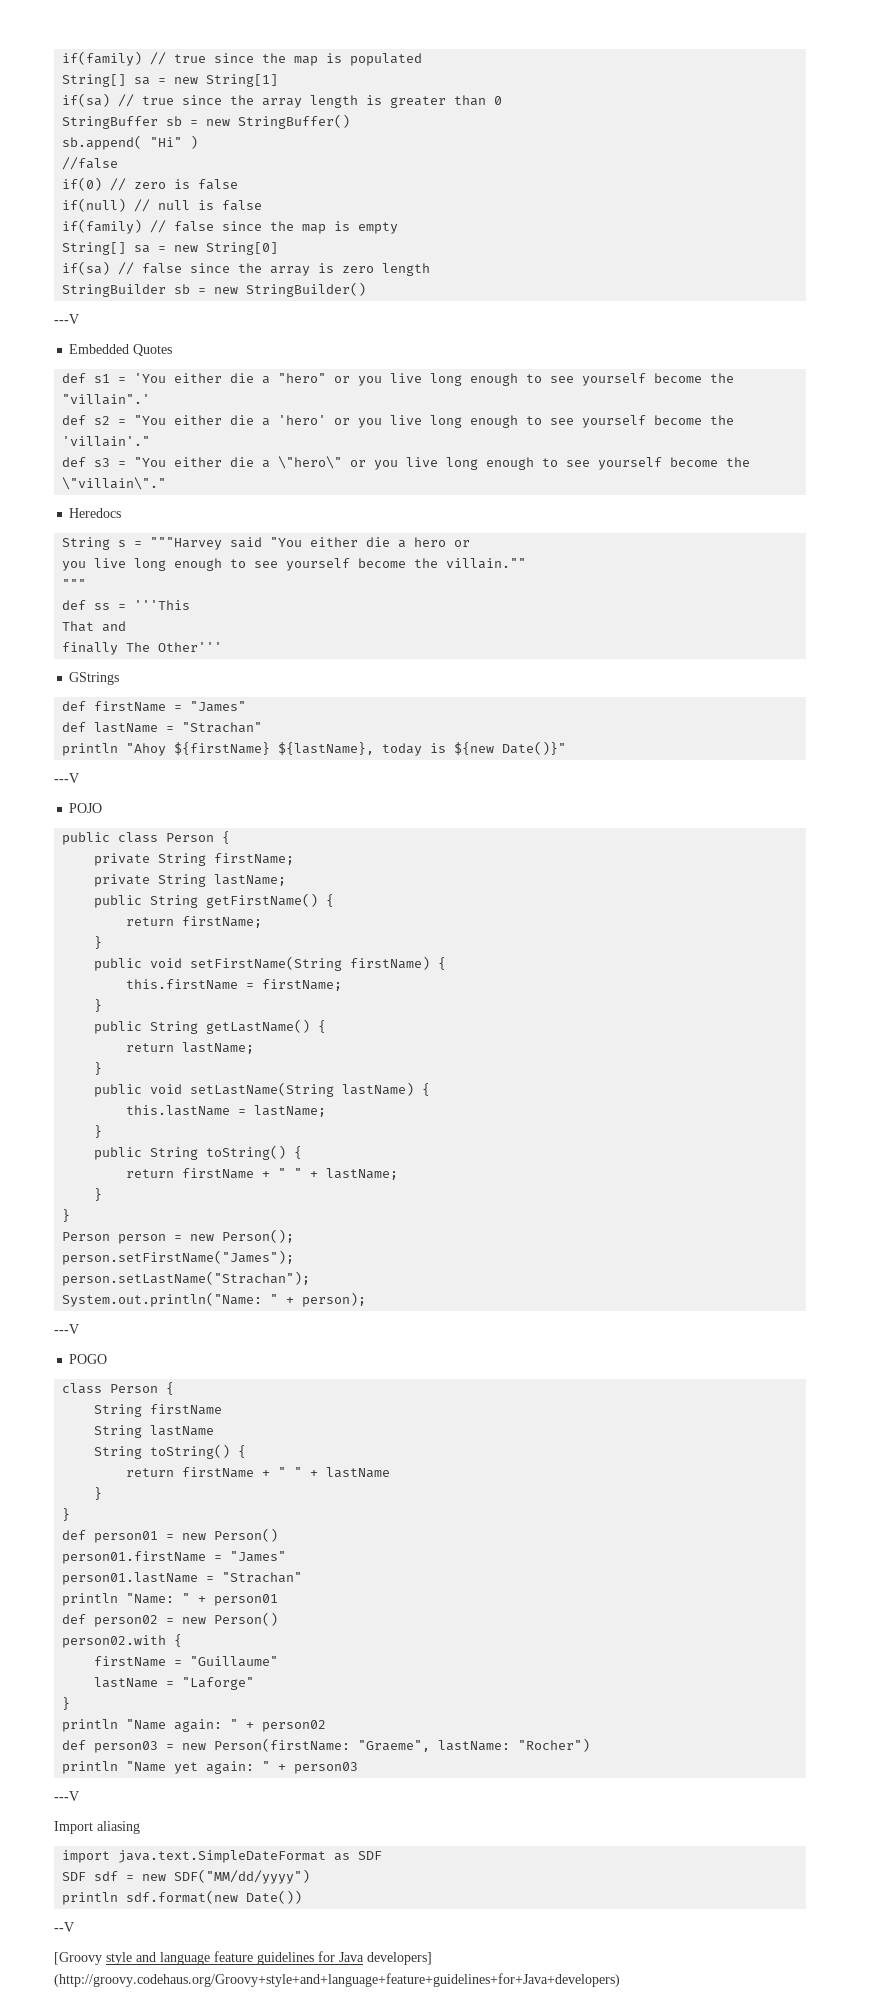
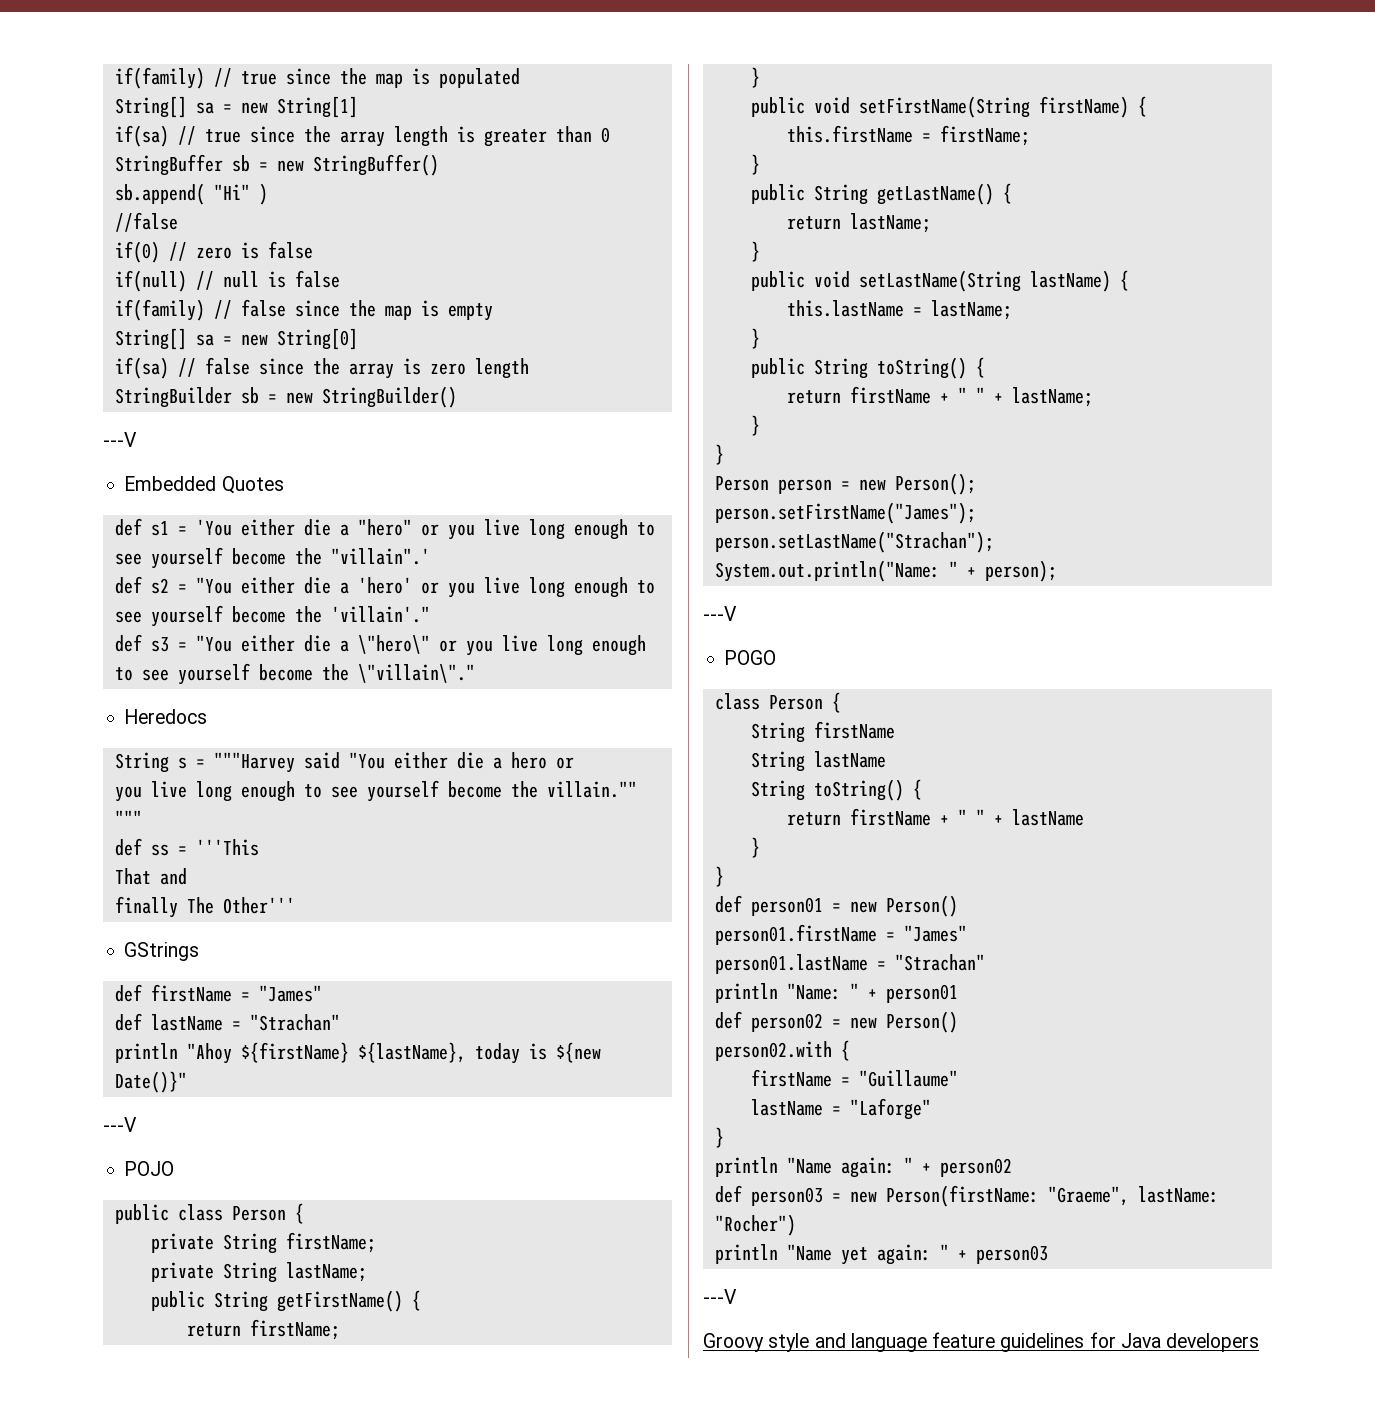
- Import aliasing
- import java.text.SimpleDateFormat as SDF
- SDF sdf = new SDF("MM/dd/yyyy")
- println sdf.format(new Date())
- --V
- [Groovy style and language feature guidelines for Java developers] (http://groovy.codehaus.org/Groovy+style+and+language+feature+guidelines+for+Java+developers)
+ Groovy style and language feature guidelines for Java developers

